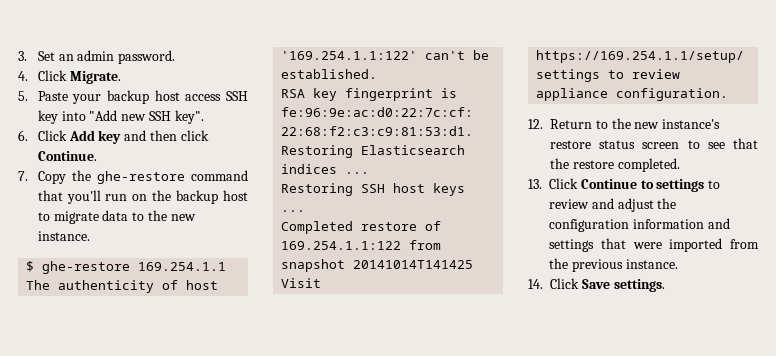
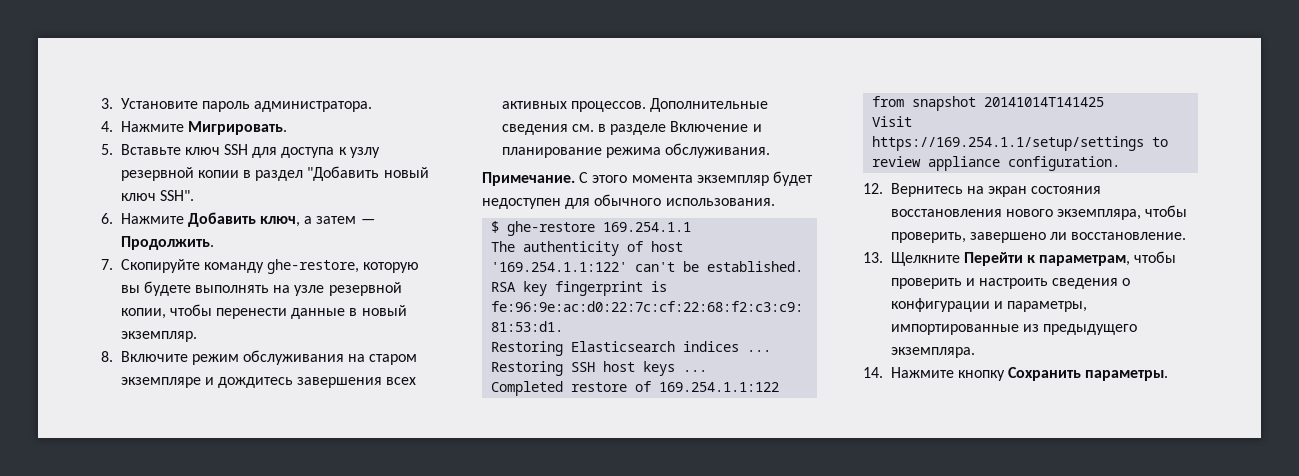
- 3. Set an admin password.
+ 3. Установите пароль администратора.
- 4. Click Migrate.
+ 4. Нажмите Мигрировать.
- 5. Paste your backup host access SSH key into "Add new SSH key".
- 6. Click Add key and then click Continue.
- 7. Copy the ghe-restore command that you'll run on the backup host to migrate data to the new instance.
+ 5. Вставьте ключ SSH для доступа к узлу резервной копии в раздел "Добавить новый ключ SSH".
+ 6. Нажмите Добавить ключ, а затем — Продолжить.
+ 7. Скопируйте команду ghe-restore, которую вы будете выполнять на узле резервной копии, чтобы перенести данные в новый экземпляр.
+ 8. Включите режим обслуживания на старом экземпляре и дождитесь завершения всех активных процессов. Дополнительные сведения см. в разделе Включение и планирование режима обслуживания.
+ Примечание. С этого момента экземпляр будет недоступен для обычного использования.
- 12. Return to the new instance's restore status screen to see that the restore completed.
- 13. Click Continue to settings to review and adjust the configuration information and settings that were imported from the previous instance.
- 14. Click Save settings.
+ 12. Вернитесь на экран состояния восстановления нового экземпляра, чтобы проверить, завершено ли восстановление.
+ 13. Щелкните Перейти к параметрам, чтобы проверить и настроить сведения о конфигурации и параметры, импортированные из предыдущего экземпляра.
+ 14. Нажмите кнопку Сохранить параметры.

